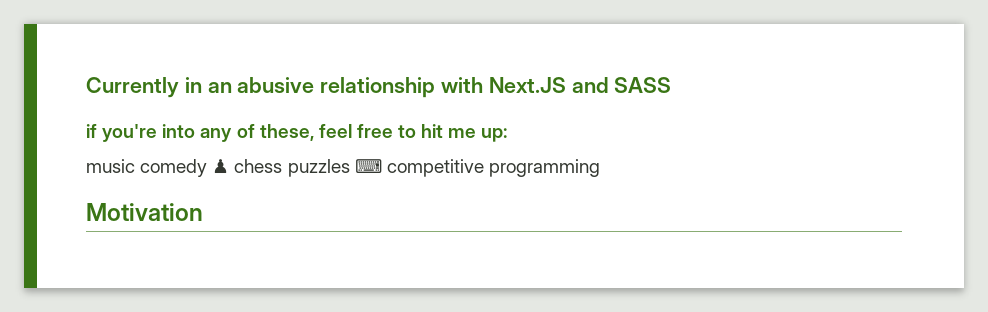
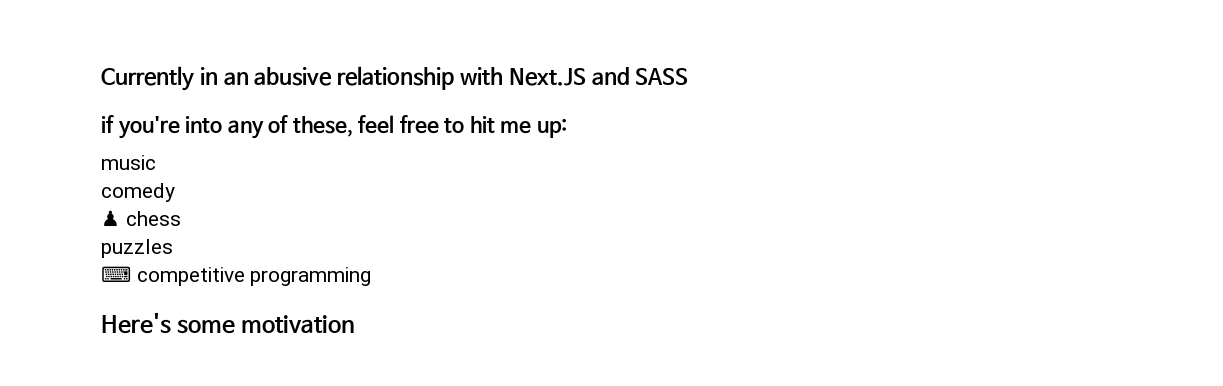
- music comedy ♟ chess puzzles ⌨ competitive programming
+ music
+ comedy
+ ♟ chess
+ puzzles
+ ⌨ competitive programming
- Motivation
+ Here's some motivation

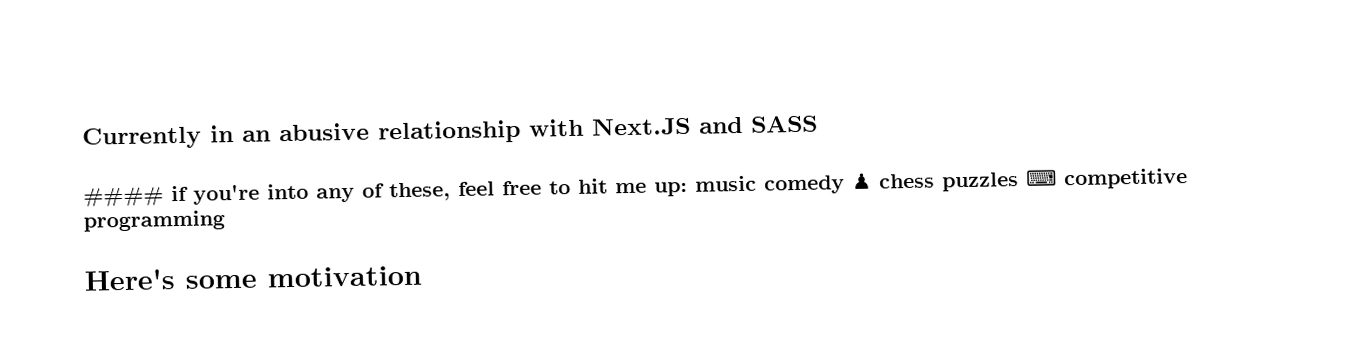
- if you're into any of these, feel free to hit me up:
- music
- comedy
- ♟ chess
- puzzles
- ⌨ competitive programming
+ #### if you're into any of these, feel free to hit me up: music comedy ♟ chess puzzles ⌨ competitive programming

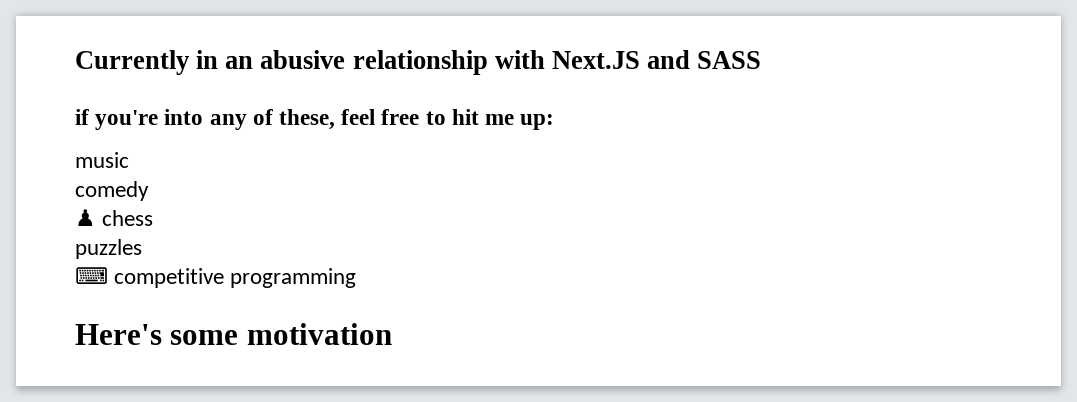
- #### if you're into any of these, feel free to hit me up: music comedy ♟ chess puzzles ⌨ competitive programming
+ if you're into any of these, feel free to hit me up:
+ music
+ comedy
+ ♟ chess
+ puzzles
+ ⌨ competitive programming

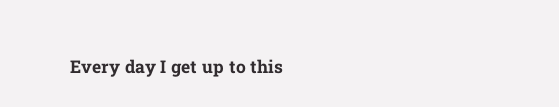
- Currently in an abusive relationship with Next.JS and SASS
- if you're into any of these, feel free to hit me up:
- music
- comedy
- ♟ chess
- puzzles
- ⌨ competitive programming
- Here's some motivation
+ Every day I get up to this

